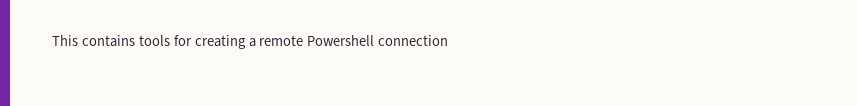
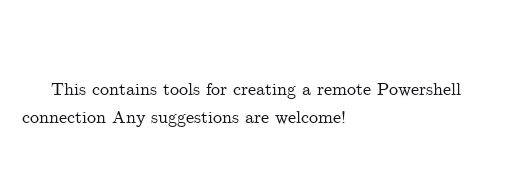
- This contains tools for creating a remote Powershell connection
+ This contains tools for creating a remote Powershell connection Any suggestions are welcome!

